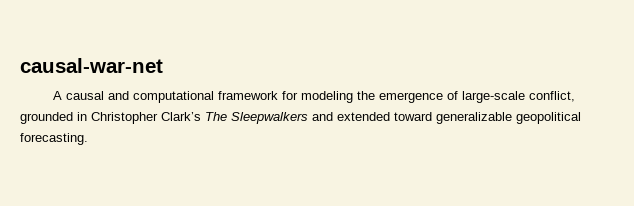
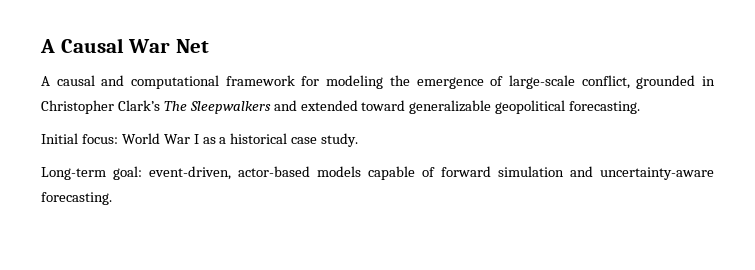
- causal-war-net
+ A Causal War Net
+ Initial focus: World War I as a historical case study.
+ Long-term goal: event-driven, actor-based models capable of forward simulation and uncertainty-aware forecasting.

